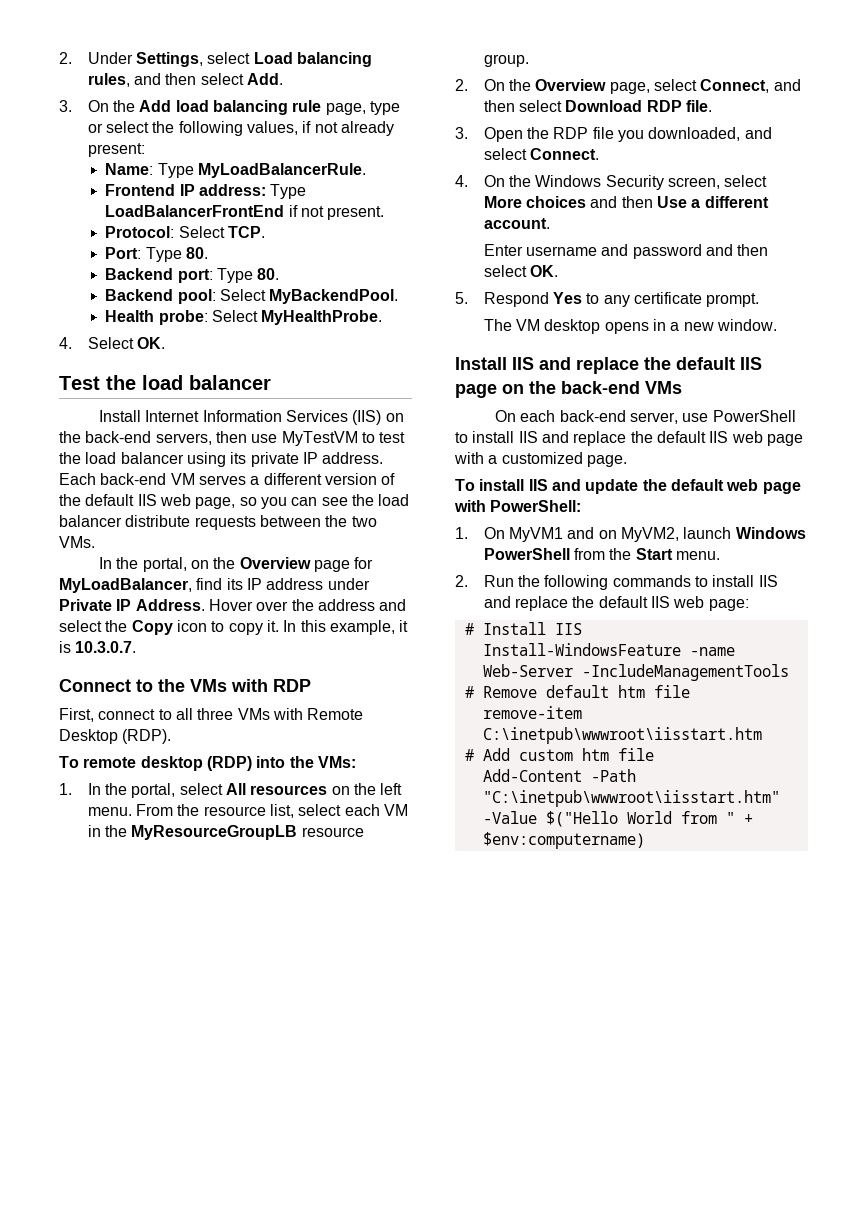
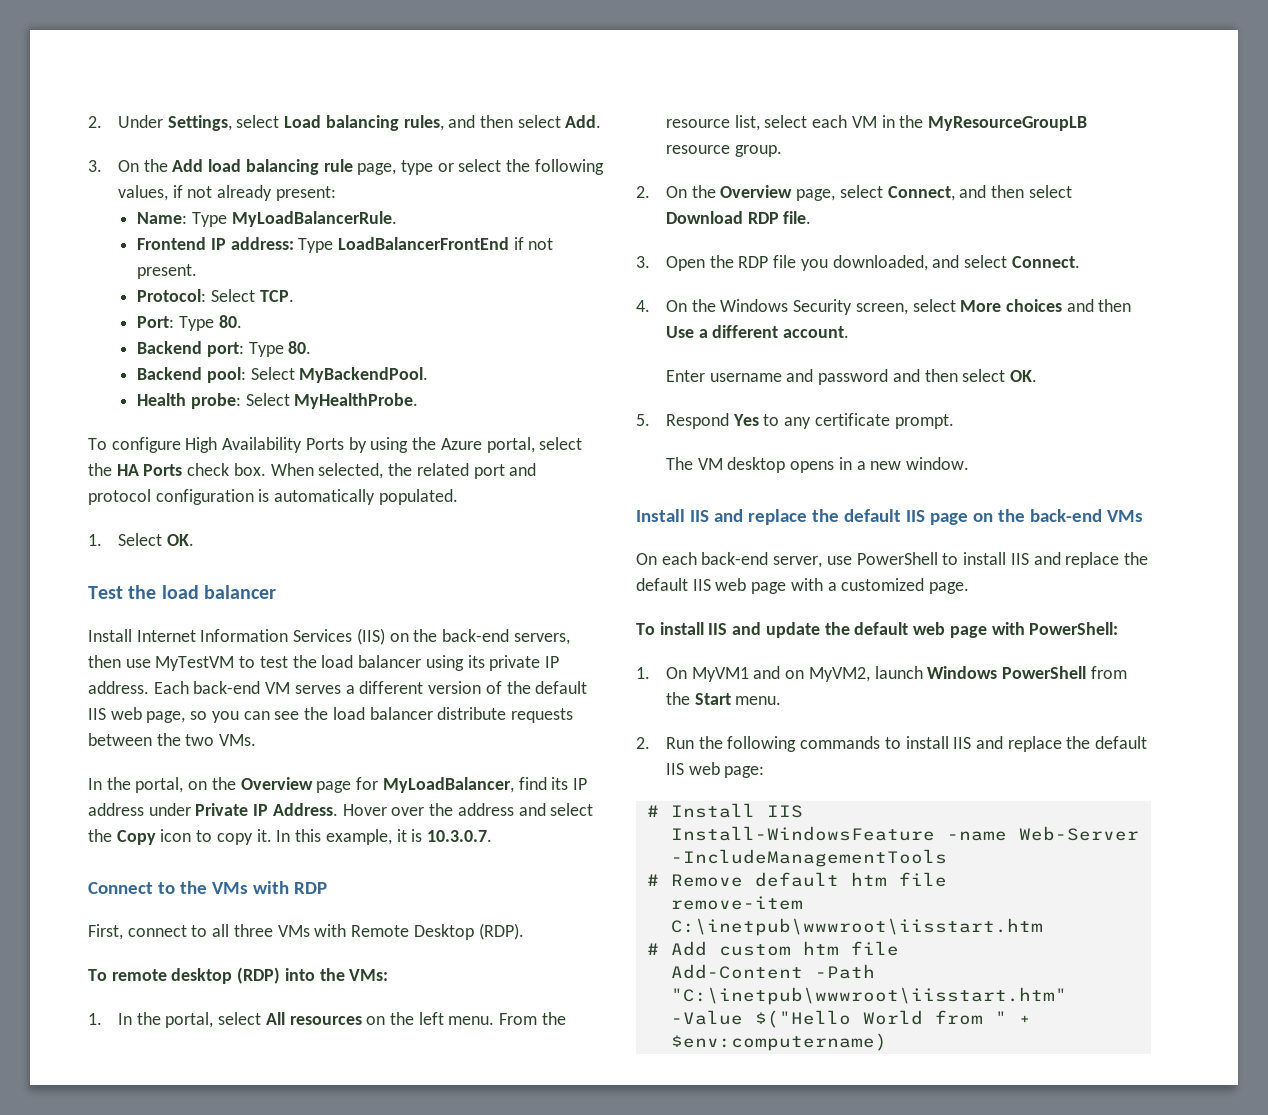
- 4. Select OK.
+ To configure High Availability Ports by using the Azure portal, select the HA Ports check box. When selected, the related port and protocol configuration is automatically populated.
+ 1. Select OK.

